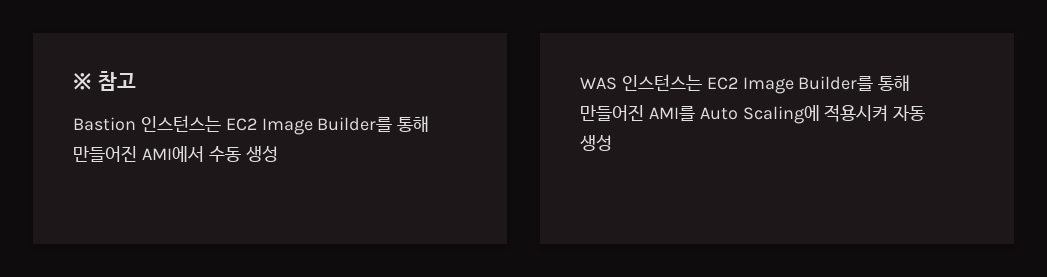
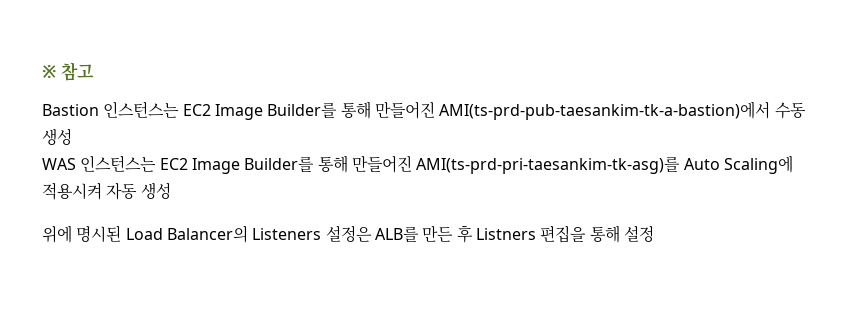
- Bastion 인스턴스는 EC2 Image Builder를 통해 만들어진 AMI에서 수동 생성
+ Bastion 인스턴스는 EC2 Image Builder를 통해 만들어진 AMI(ts-prd-pub-taesankim-tk-a-bastion)에서 수동 생성
- WAS 인스턴스는 EC2 Image Builder를 통해 만들어진 AMI를 Auto Scaling에 적용시켜 자동 생성
+ WAS 인스턴스는 EC2 Image Builder를 통해 만들어진 AMI(ts-prd-pri-taesankim-tk-asg)를 Auto Scaling에 적용시켜 자동 생성
+ 위에 명시된 Load Balancer의 Listeners 설정은 ALB를 만든 후 Listners 편집을 통해 설정

